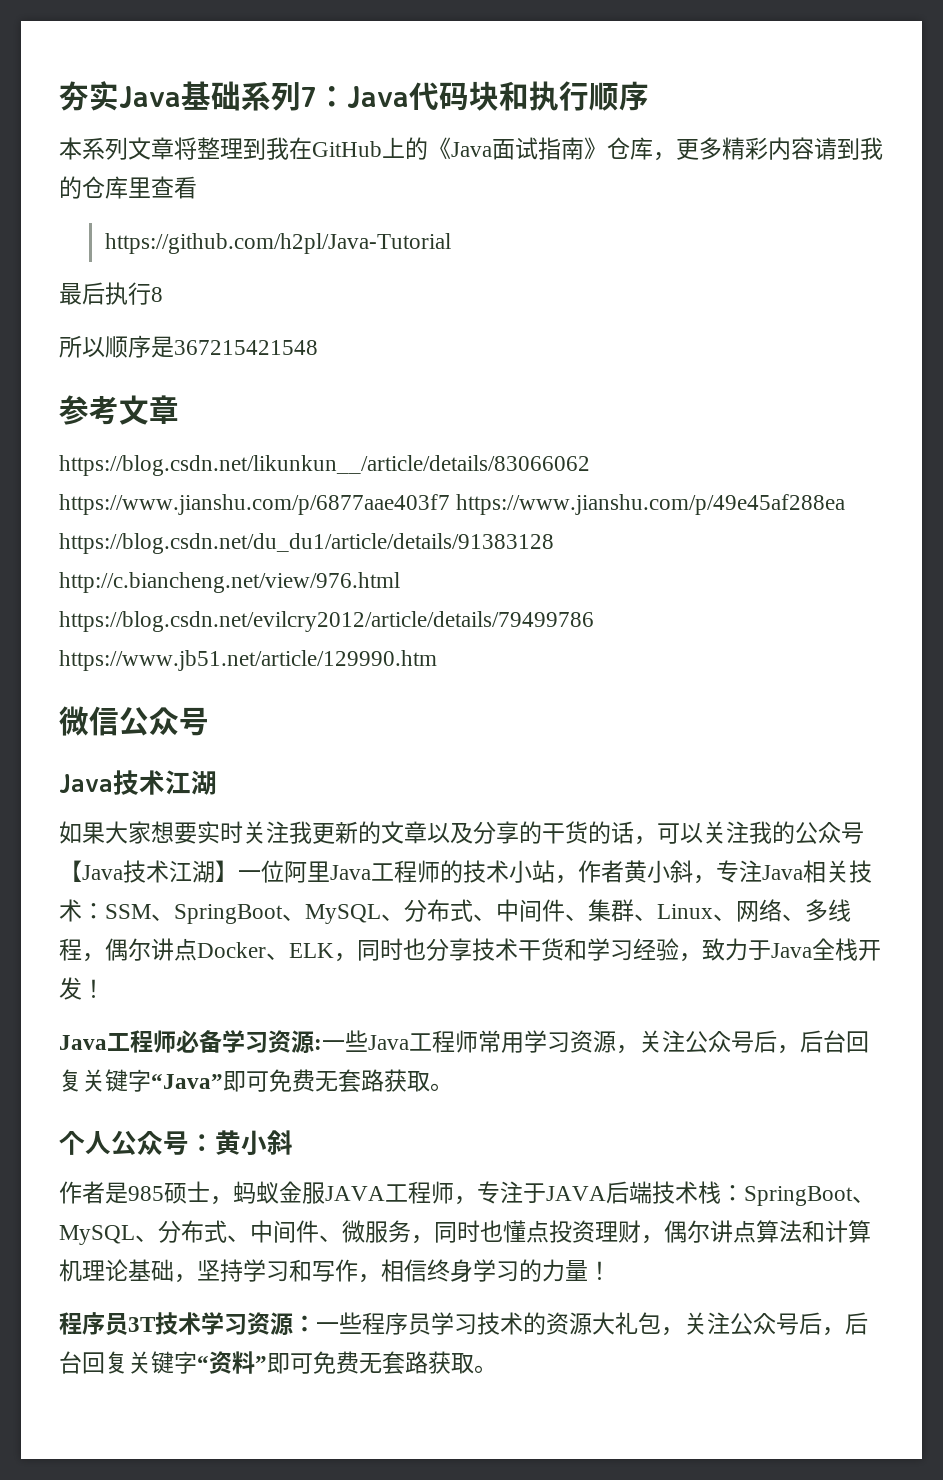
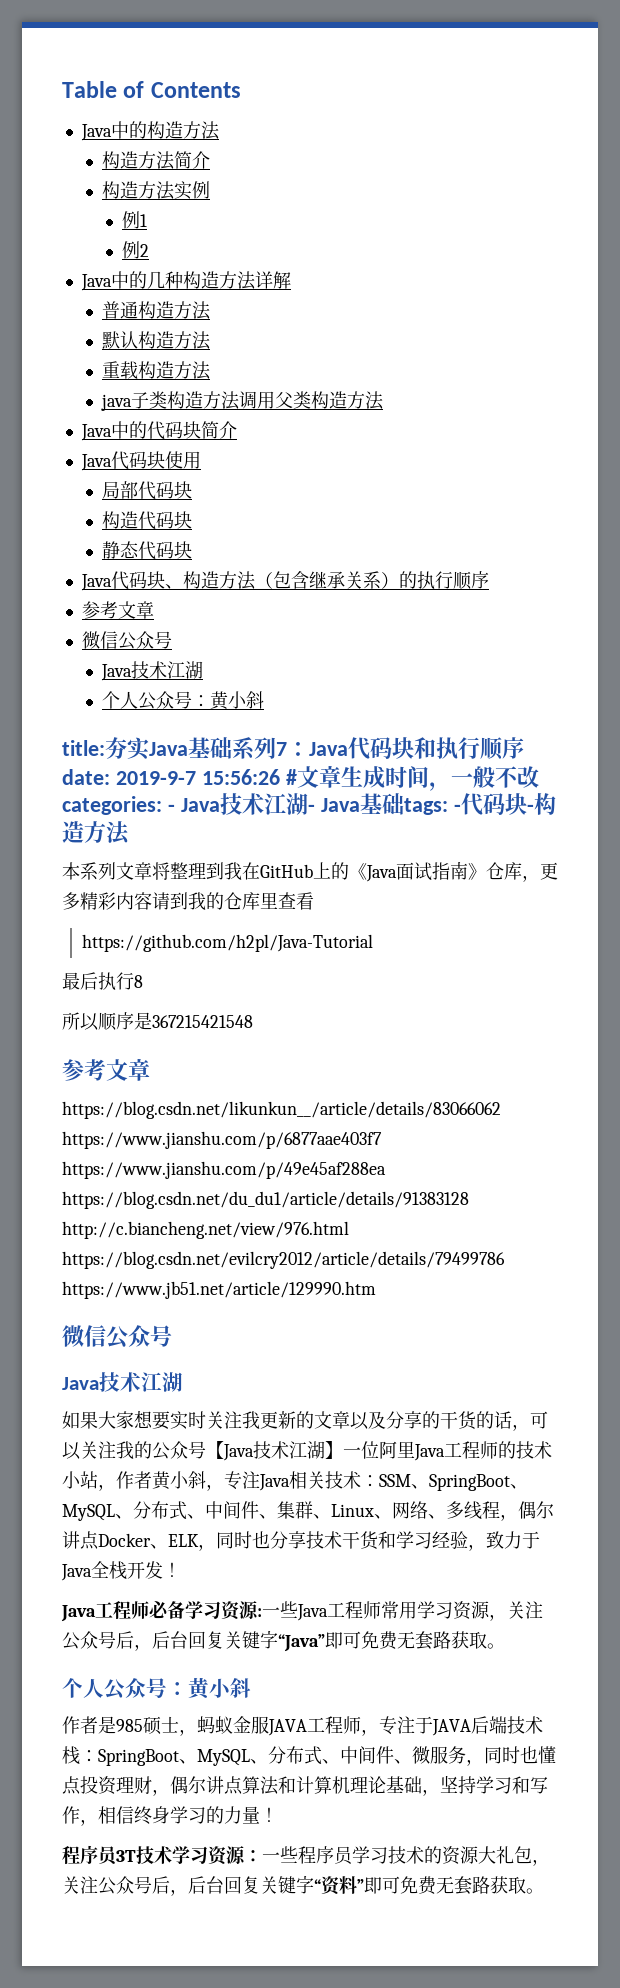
- 夯实Java基础系列7：Java代码块和执行顺序
+ Table of Contents
+ Java中的构造方法
+ 构造方法简介
+ 构造方法实例
+ 例1
+ 例2
+ Java中的几种构造方法详解
+ 普通构造方法
+ 默认构造方法
+ 重载构造方法
+ java子类构造方法调用父类构造方法
+ Java中的代码块简介
+ Java代码块使用
+ 局部代码块
+ 构造代码块
+ 静态代码块
+ Java代码块、构造方法（包含继承关系）的执行顺序
+ 参考文章
+ 微信公众号
+ Java技术江湖
+ 个人公众号：黄小斜
+ title:夯实Java基础系列7：Java代码块和执行顺序date: 2019-9-7 15:56:26 #文章生成时间，一般不改categories: - Java技术江湖- Java基础tags: -代码块-构造方法

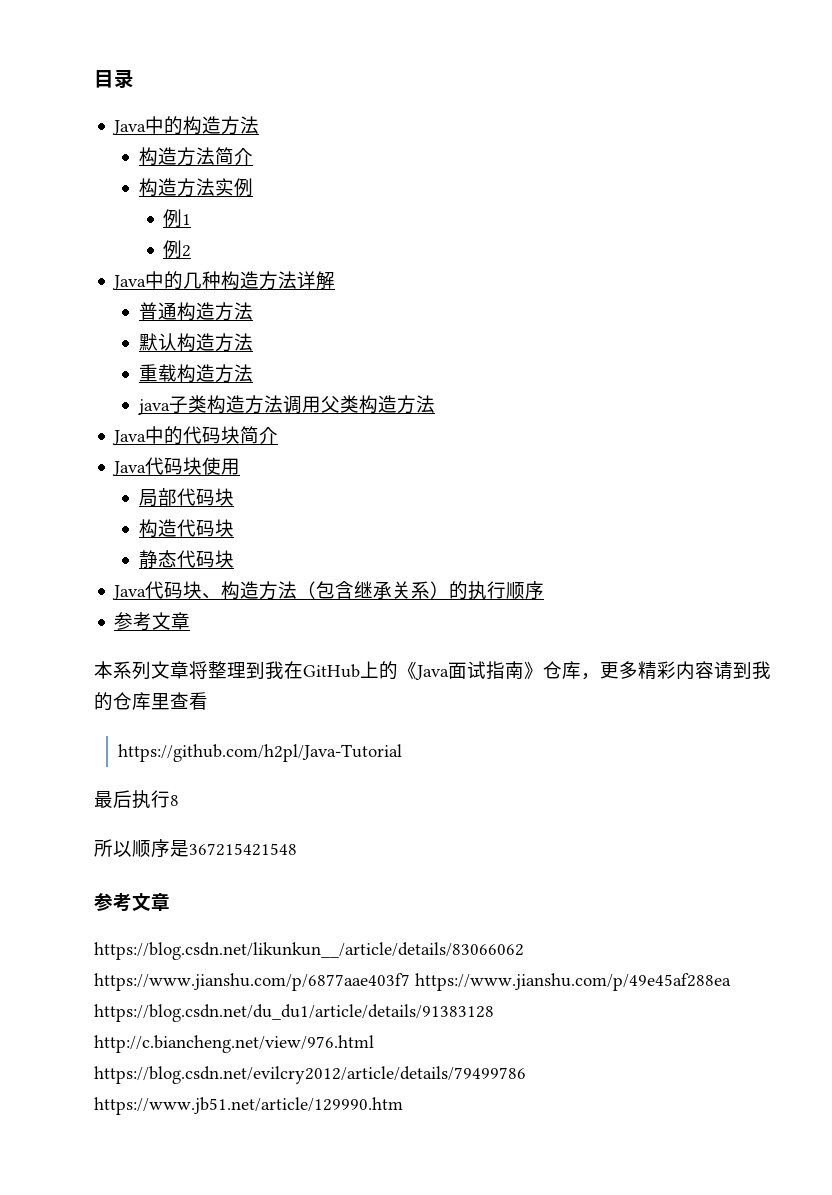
- Table of Contents
+ 目录
  Java代码块、构造方法（包含继承关系）的执行顺序
  参考文章
- 微信公众号
- Java技术江湖
- 个人公众号：黄小斜
- title:夯实Java基础系列7：Java代码块和执行顺序date: 2019-9-7 15:56:26 #文章生成时间，一般不改categories: - Java技术江湖- Java基础tags: -代码块-构造方法
  https://blog.csdn.net/likunkun__/article/details/83066062 https://www.jianshu.com/p/6877aae403f7 https://www.jianshu.com/p/49e45af288ea https://blog.csdn.net/du_du1/article/details/91383128 http://c.biancheng.net/view/976.html https://blog.csdn.net/evilcry2012/article/details/79499786 https://www.jb51.net/article/129990.htm
- 微信公众号
- Java技术江湖
- 如果大家想要实时关注我更新的文章以及分享的干货的话，可以关注我的公众号【Java技术江湖】一位阿里Java工程师的技术小站，作者黄小斜，专注Java相关技术：SSM、SpringBoot、MySQL、分布式、中间件、集群、Linux、网络、多线程，偶尔讲点Docker、ELK，同时也分享技术干货和学习经验，致力于Java全栈开发！
- Java工程师必备学习资源:一些Java工程师常用学习资源，关注公众号后，后台回复关键字“Java”即可免费无套路获取。
- 个人公众号：黄小斜
- 作者是985硕士，蚂蚁金服JAVA工程师，专注于JAVA后端技术栈：SpringBoot、MySQL、分布式、中间件、微服务，同时也懂点投资理财，偶尔讲点算法和计算机理论基础，坚持学习和写作，相信终身学习的力量！
- 程序员3T技术学习资源：一些程序员学习技术的资源大礼包，关注公众号后，后台回复关键字“资料”即可免费无套路获取。

